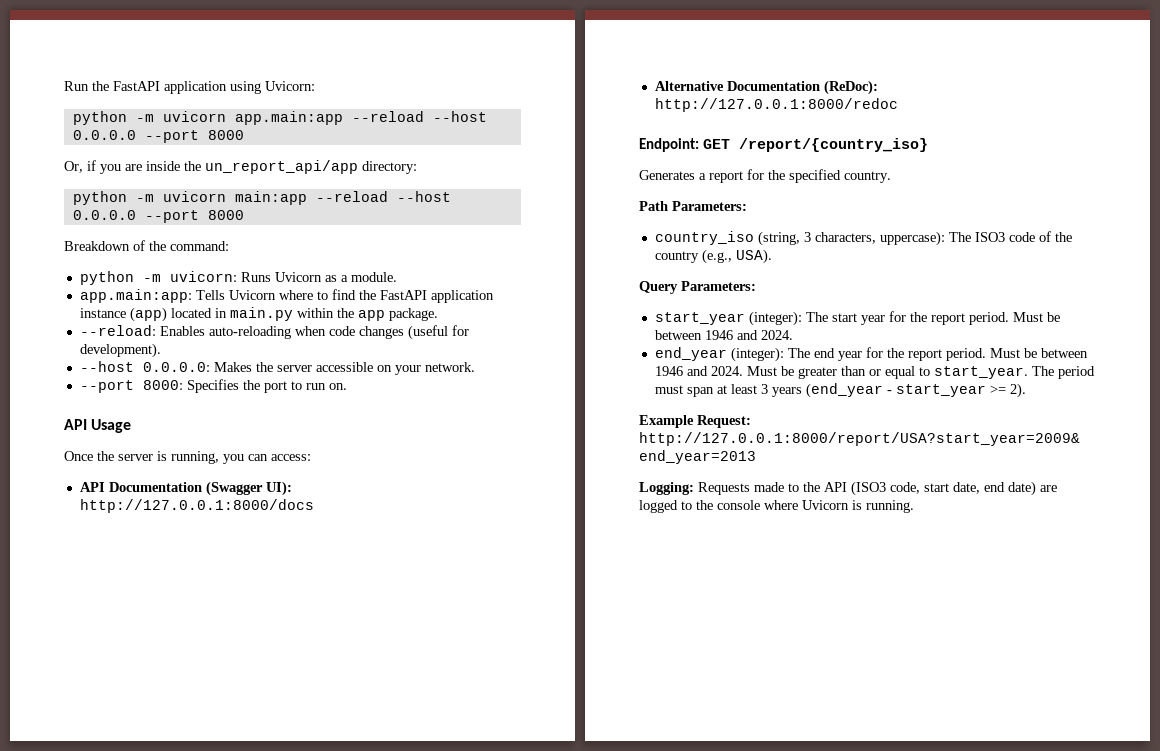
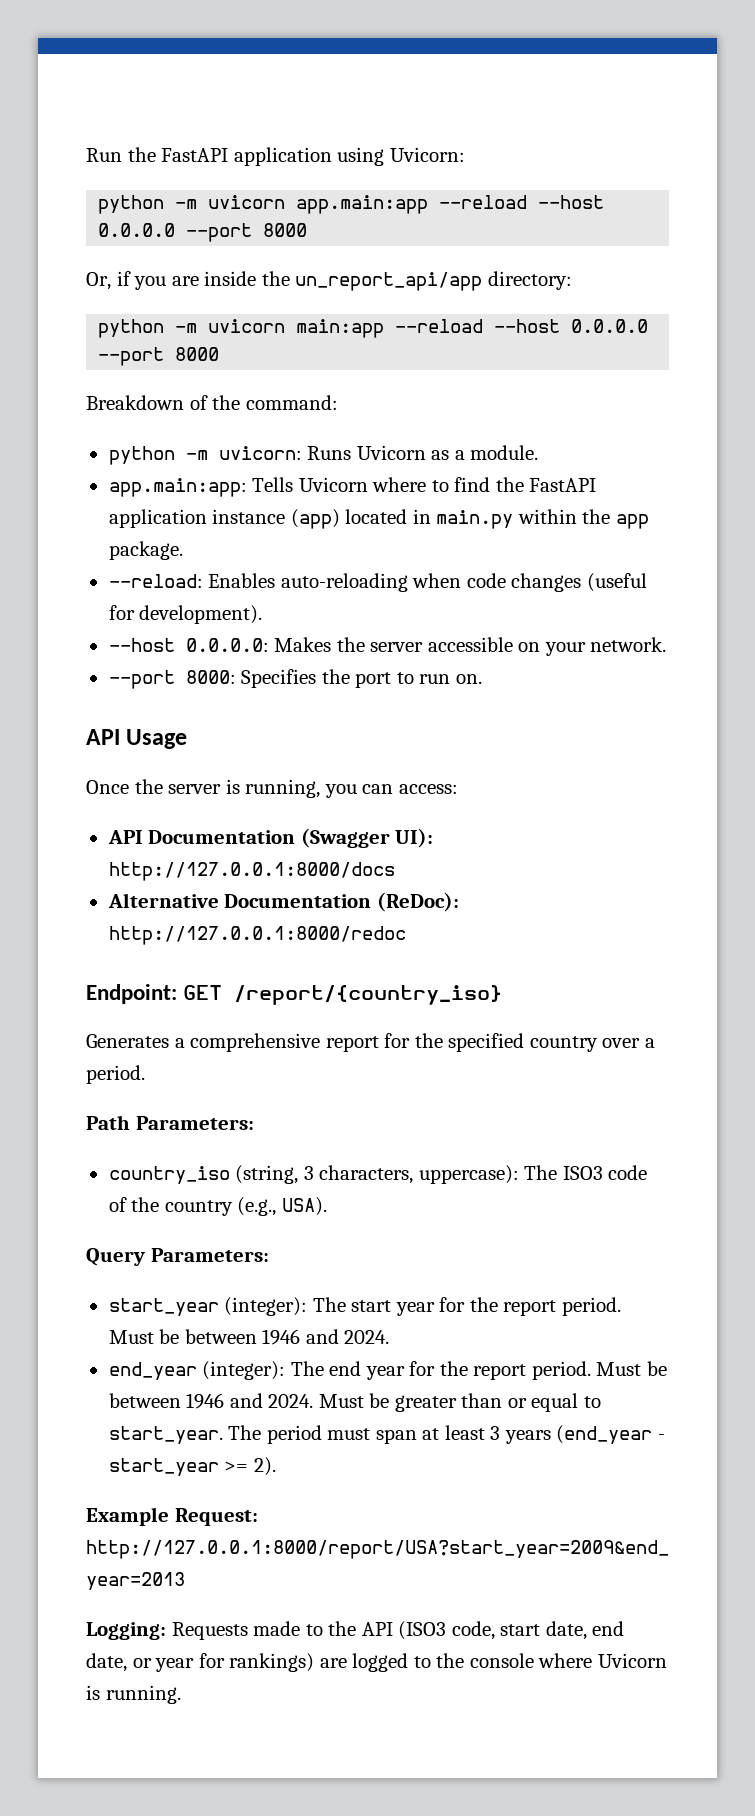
- Generates a report for the specified country.
+ Generates a comprehensive report for the specified country over a period.
- Logging: Requests made to the API (ISO3 code, start date, end date) are logged to the console where Uvicorn is running.
+ Logging: Requests made to the API (ISO3 code, start date, end date, or year for rankings) are logged to the console where Uvicorn is running.

